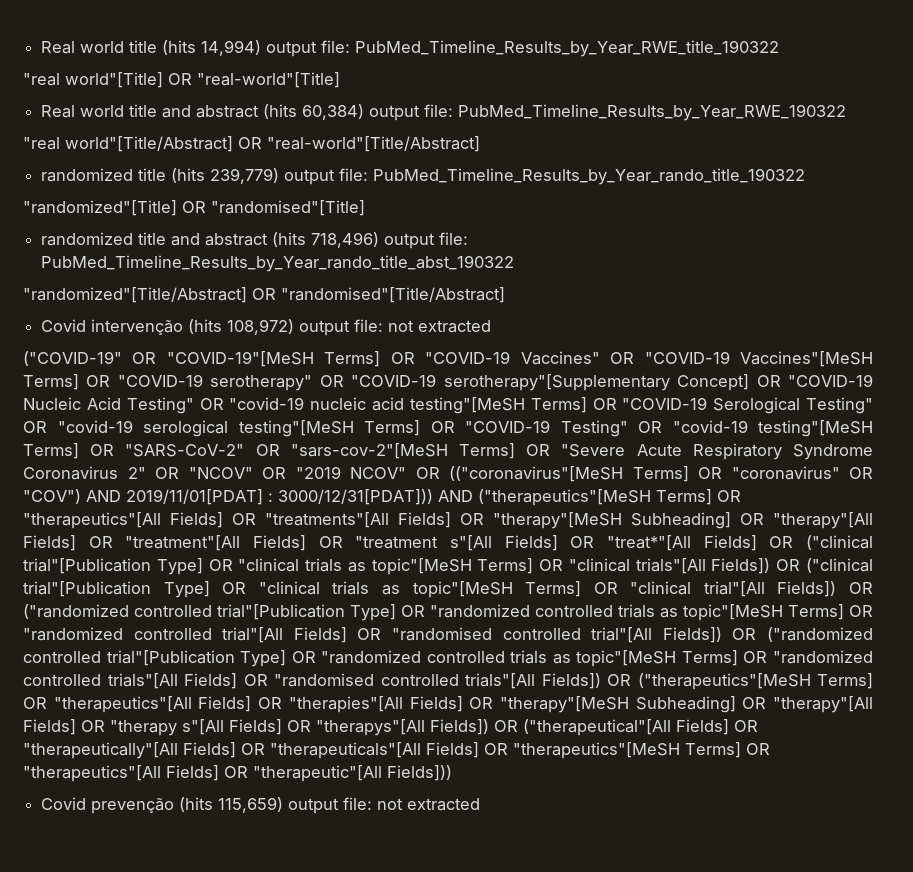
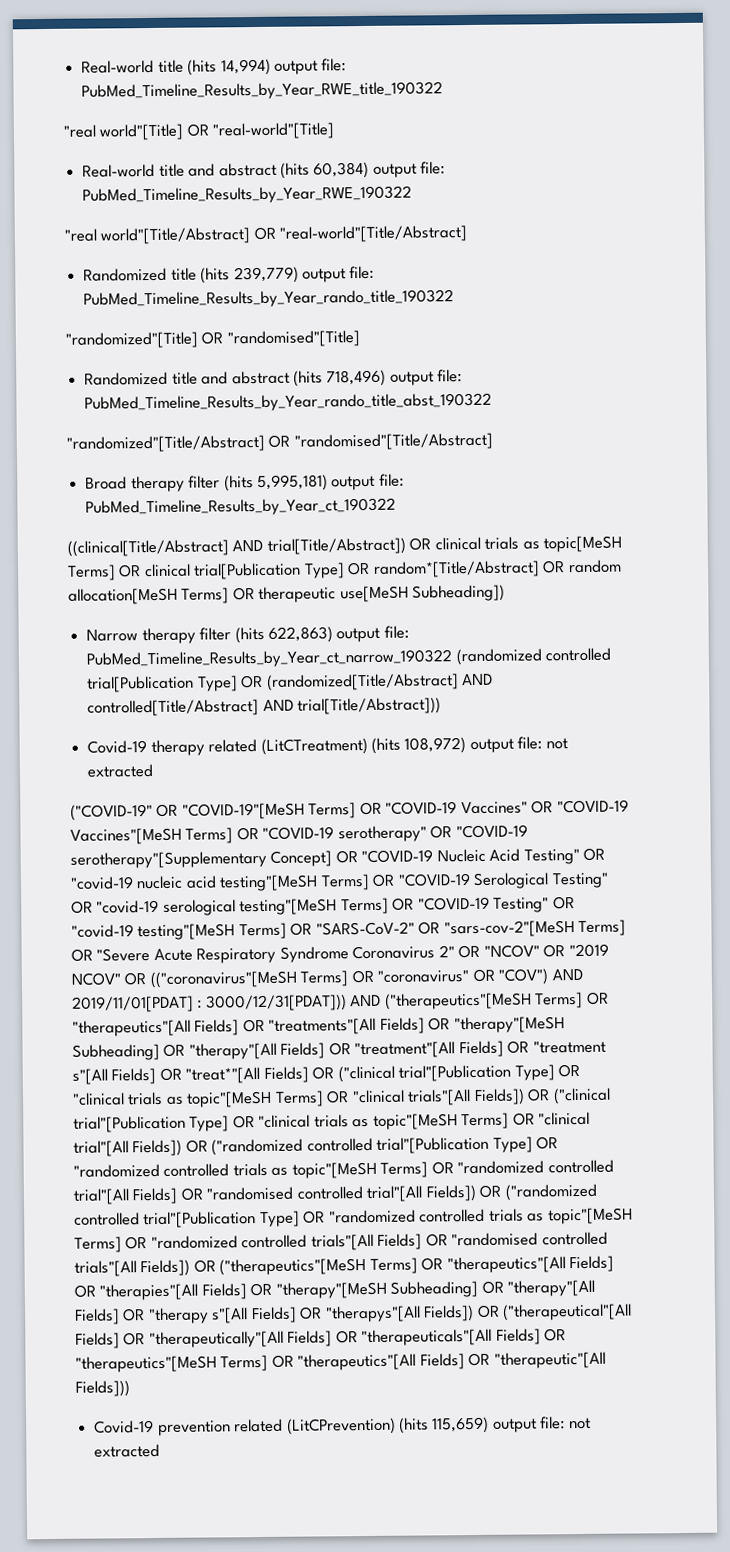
- Real world title (hits 14,994) output file: PubMed_Timeline_Results_by_Year_RWE_title_190322
+ Real-world title (hits 14,994) output file: PubMed_Timeline_Results_by_Year_RWE_title_190322
- Real world title and abstract (hits 60,384) output file: PubMed_Timeline_Results_by_Year_RWE_190322
+ Real-world title and abstract (hits 60,384) output file: PubMed_Timeline_Results_by_Year_RWE_190322
- randomized title (hits 239,779) output file: PubMed_Timeline_Results_by_Year_rando_title_190322
+ Randomized title (hits 239,779) output file: PubMed_Timeline_Results_by_Year_rando_title_190322
- randomized title and abstract (hits 718,496) output file: PubMed_Timeline_Results_by_Year_rando_title_abst_190322
+ Randomized title and abstract (hits 718,496) output file: PubMed_Timeline_Results_by_Year_rando_title_abst_190322
- Covid intervenção (hits 108,972) output file: not extracted
+ Broad therapy filter (hits 5,995,181) output file: PubMed_Timeline_Results_by_Year_ct_190322
+ ((clinical[Title/Abstract] AND trial[Title/Abstract]) OR clinical trials as topic[MeSH Terms] OR clinical trial[Publication Type] OR random*[Title/Abstract] OR random allocation[MeSH Terms] OR therapeutic use[MeSH Subheading])
+ Narrow therapy filter (hits 622,863) output file: PubMed_Timeline_Results_by_Year_ct_narrow_190322 (randomized controlled trial[Publication Type] OR (randomized[Title/Abstract] AND controlled[Title/Abstract] AND trial[Title/Abstract]))
+ Covid-19 therapy related (LitCTreatment) (hits 108,972) output file: not extracted
- Covid prevenção (hits 115,659) output file: not extracted
+ Covid-19 prevention related (LitCPrevention) (hits 115,659) output file: not extracted

